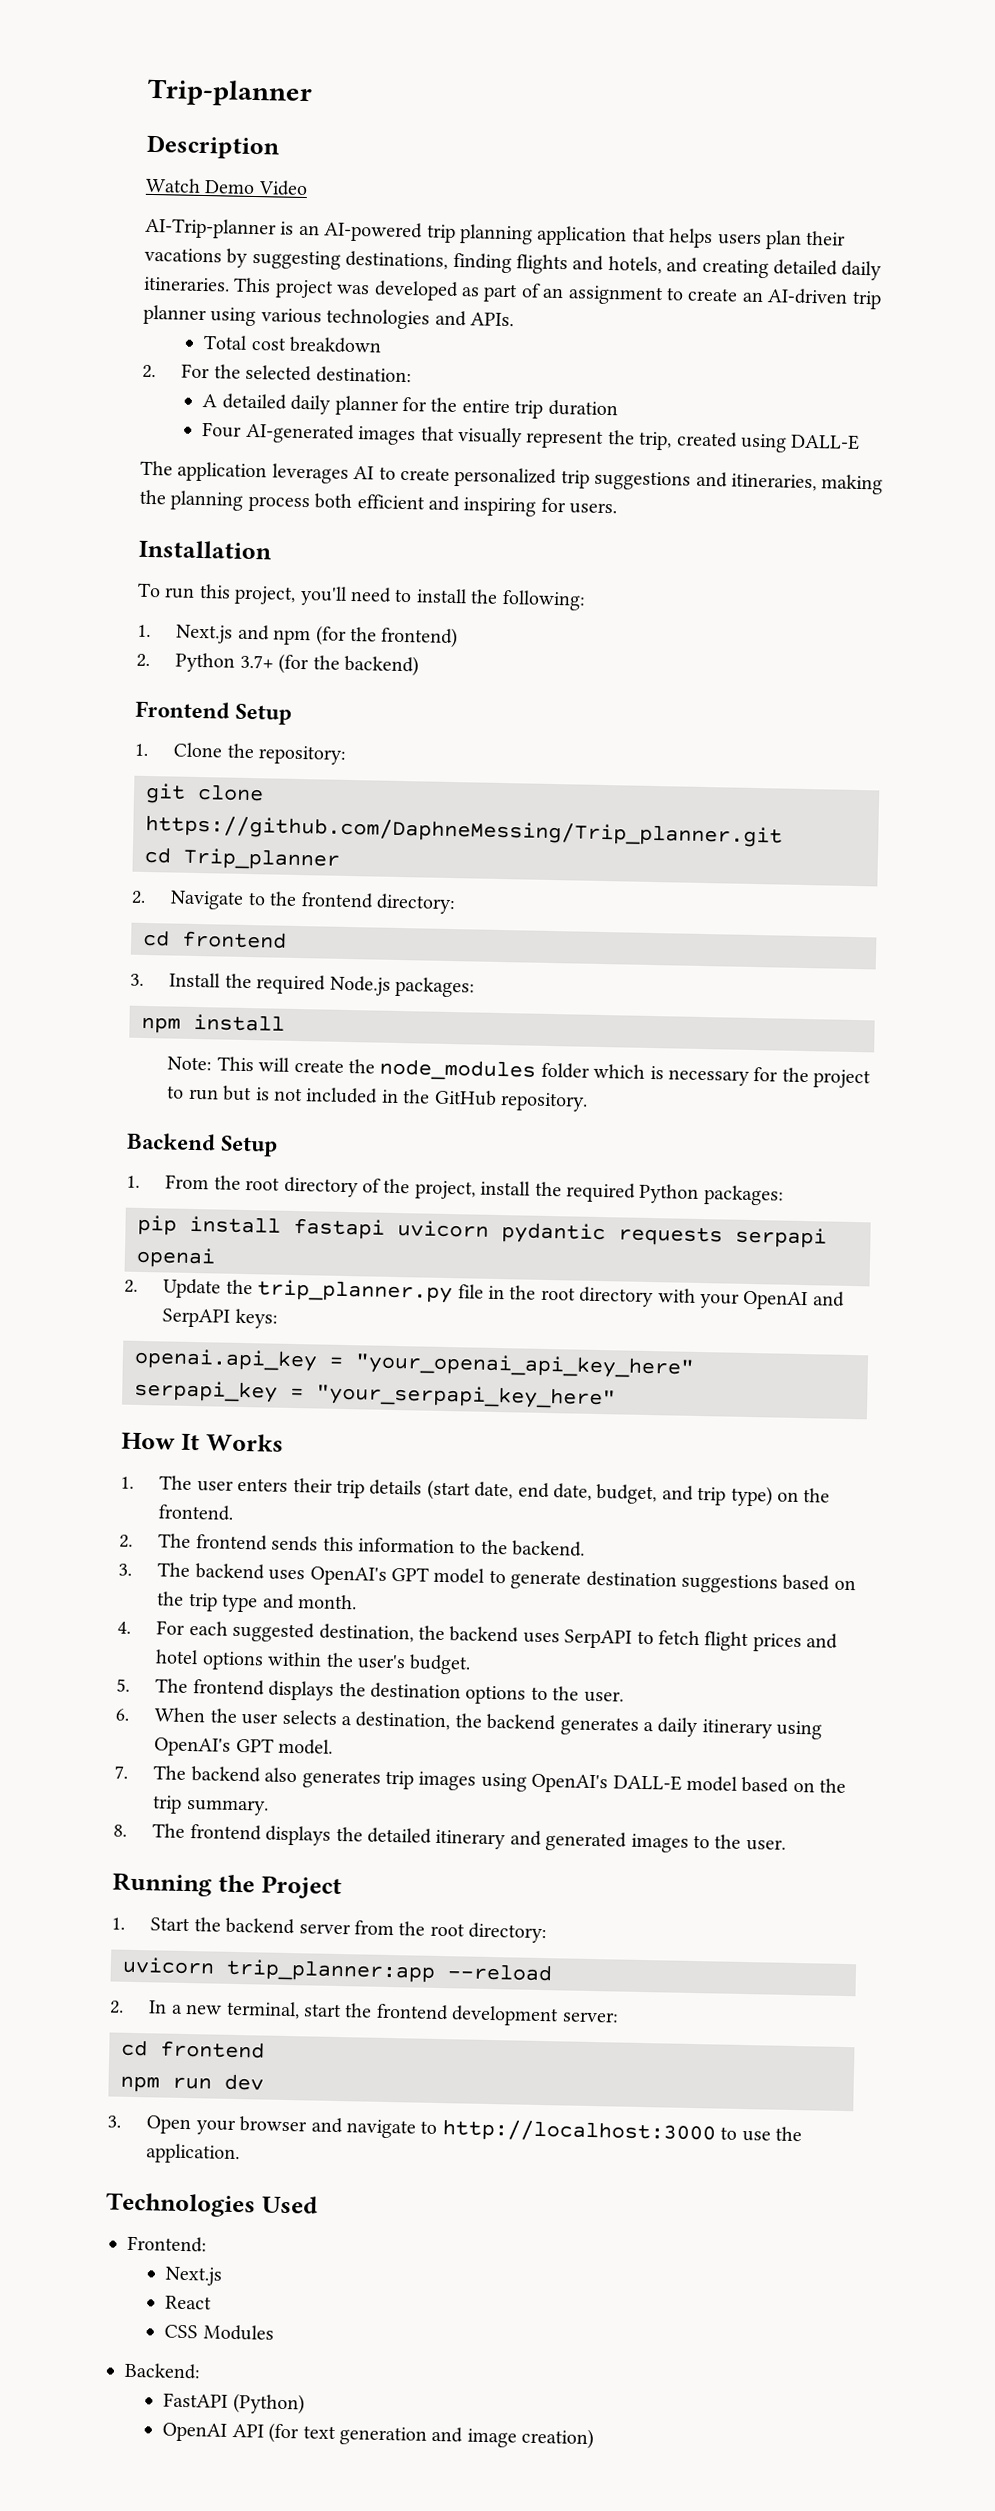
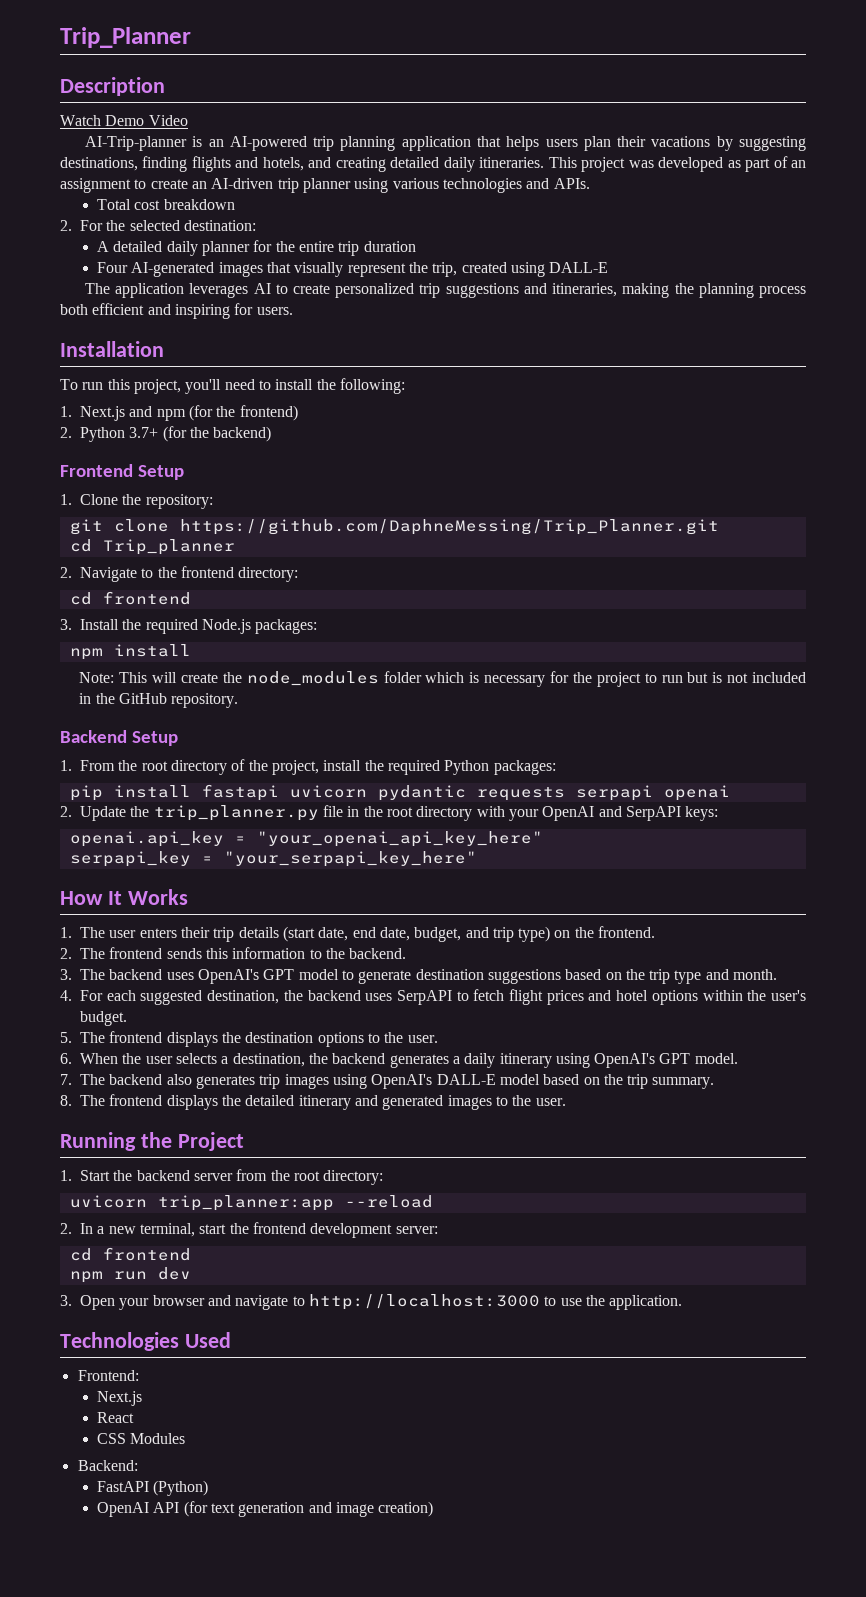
- Trip-planner
+ Trip_Planner
- git clone https://github.com/DaphneMessing/Trip_planner.git
+ git clone https://github.com/DaphneMessing/Trip_Planner.git

